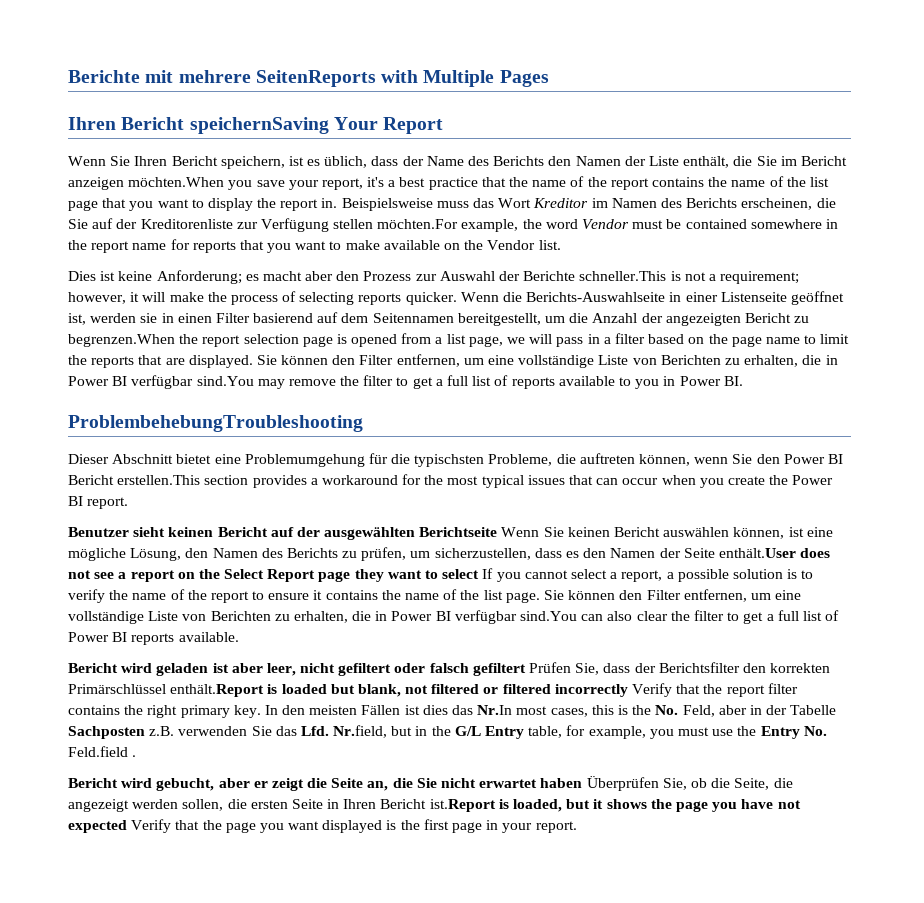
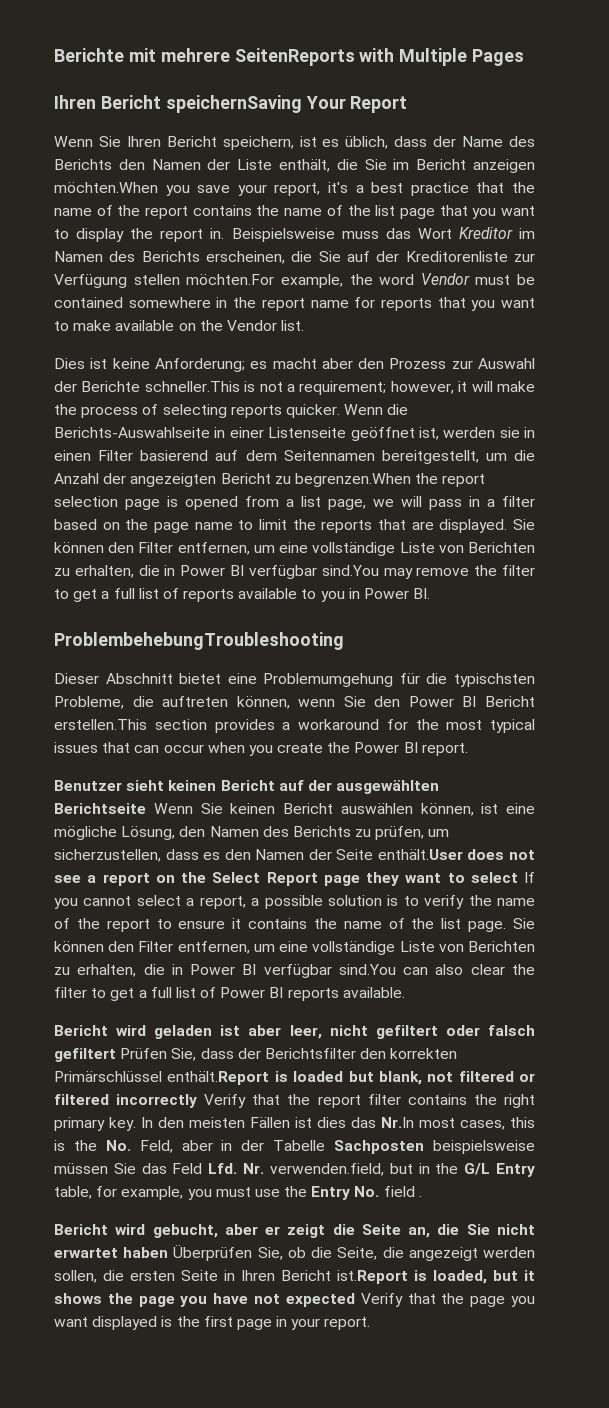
- In den meisten Fällen ist dies das Nr.In most cases, this is the No. Feld, aber in der Tabelle Sachposten z.B. verwenden Sie das Lfd. Nr.field, but in the G/L Entry table, for example, you must use the Entry No. Feld.field .
+ In den meisten Fällen ist dies das Nr.In most cases, this is the No. Feld, aber in der Tabelle Sachposten beispielsweise müssen Sie das Feld Lfd. Nr. verwenden.field, but in the G/L Entry table, for example, you must use the Entry No. field .

